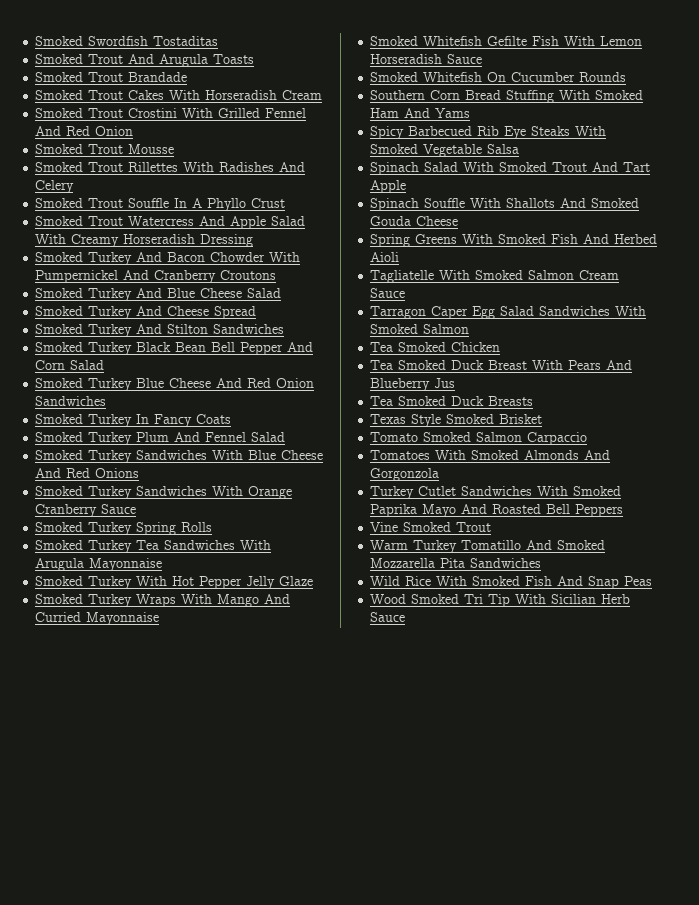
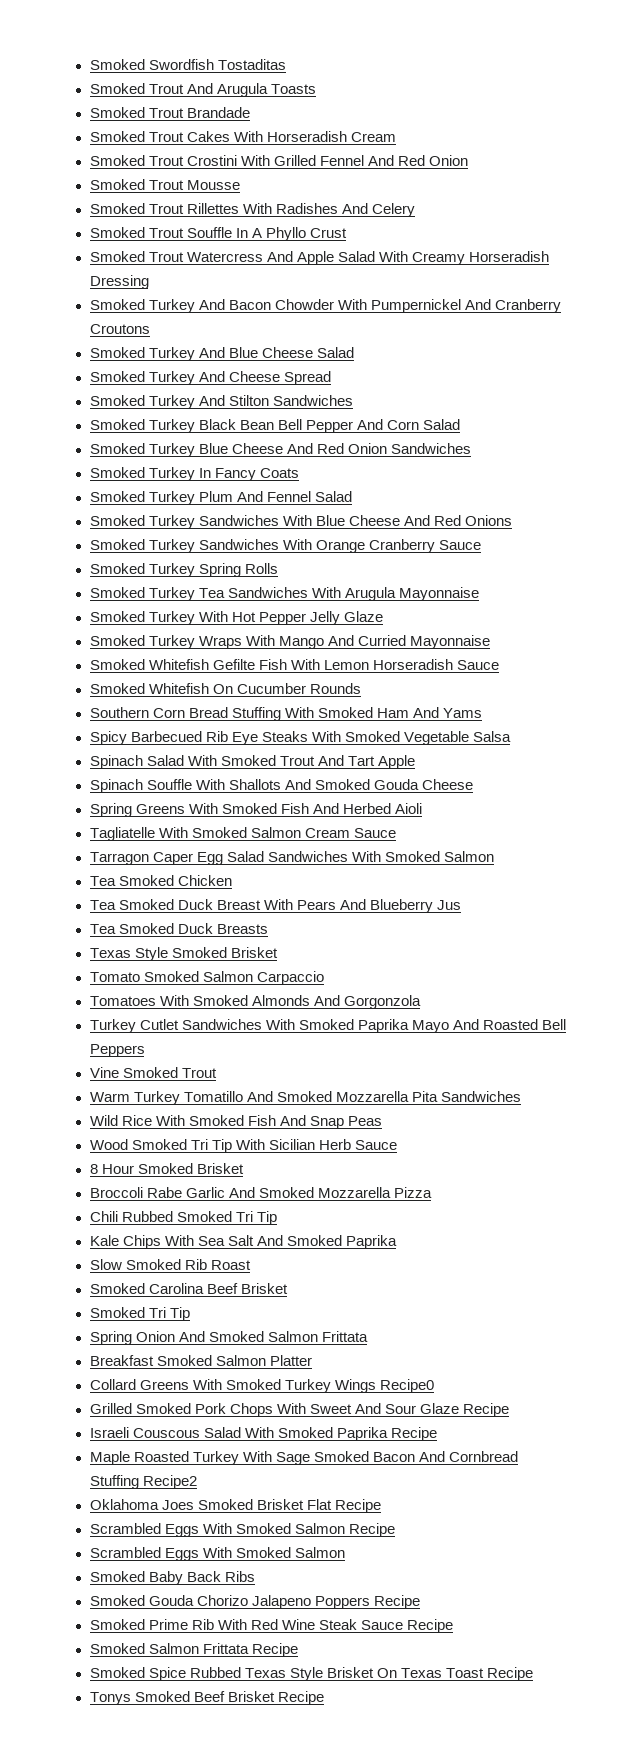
+ 8 Hour Smoked Brisket
+ Broccoli Rabe Garlic And Smoked Mozzarella Pizza
+ Chili Rubbed Smoked Tri Tip
+ Kale Chips With Sea Salt And Smoked Paprika
+ Slow Smoked Rib Roast
+ Smoked Carolina Beef Brisket
+ Smoked Tri Tip
+ Spring Onion And Smoked Salmon Frittata
+ Breakfast Smoked Salmon Platter
+ Collard Greens With Smoked Turkey Wings Recipe0
+ Grilled Smoked Pork Chops With Sweet And Sour Glaze Recipe
+ Israeli Couscous Salad With Smoked Paprika Recipe
+ Maple Roasted Turkey With Sage Smoked Bacon And Cornbread Stuffing Recipe2
+ Oklahoma Joes Smoked Brisket Flat Recipe
+ Scrambled Eggs With Smoked Salmon Recipe
+ Scrambled Eggs With Smoked Salmon
+ Smoked Baby Back Ribs
+ Smoked Gouda Chorizo Jalapeno Poppers Recipe
+ Smoked Prime Rib With Red Wine Steak Sauce Recipe
+ Smoked Salmon Frittata Recipe
+ Smoked Spice Rubbed Texas Style Brisket On Texas Toast Recipe
+ Tonys Smoked Beef Brisket Recipe

